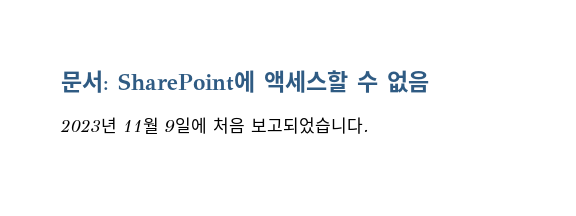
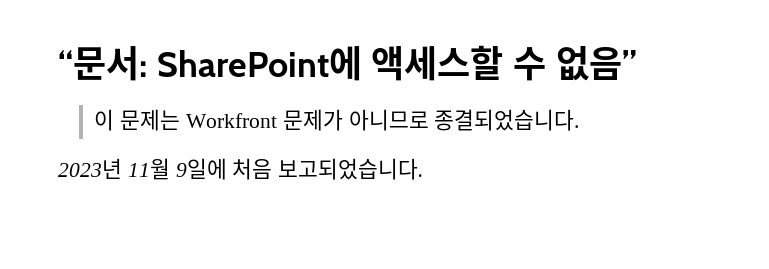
- 문서: SharePoint에 액세스할 수 없음
+ “문서: SharePoint에 액세스할 수 없음”
+ 이 문제는 Workfront 문제가 아니므로 종결되었습니다.

